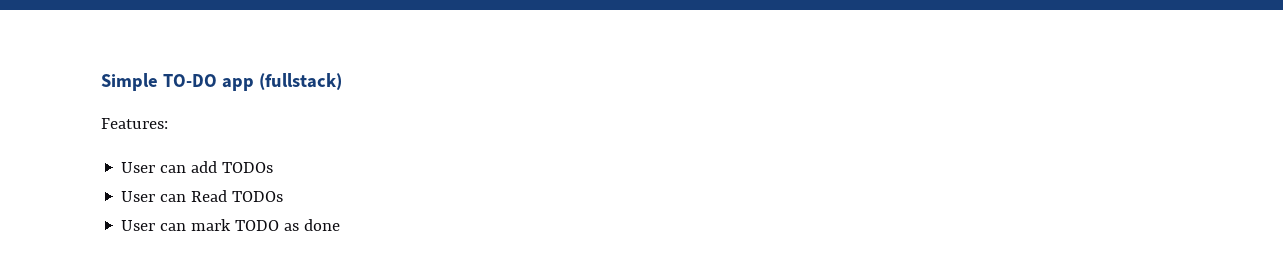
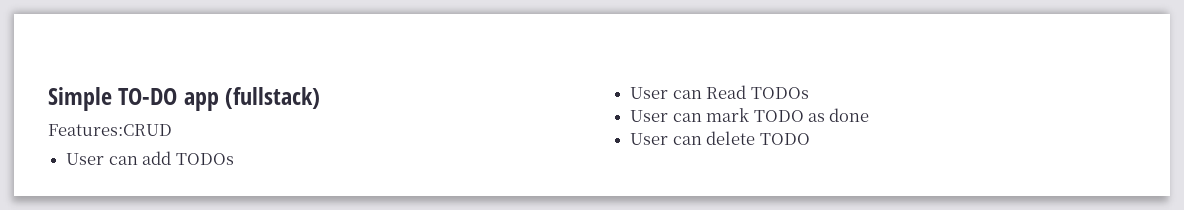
- Features:
+ Features:CRUD
+ User can delete TODO

